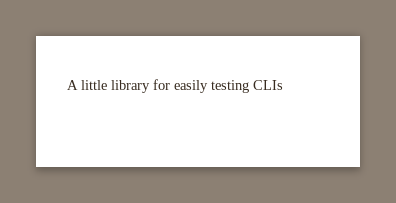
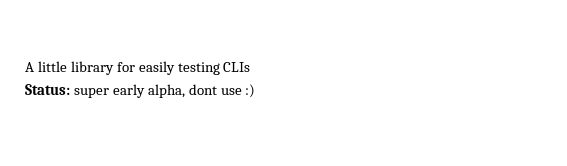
+ Status: super early alpha, dont use :)

